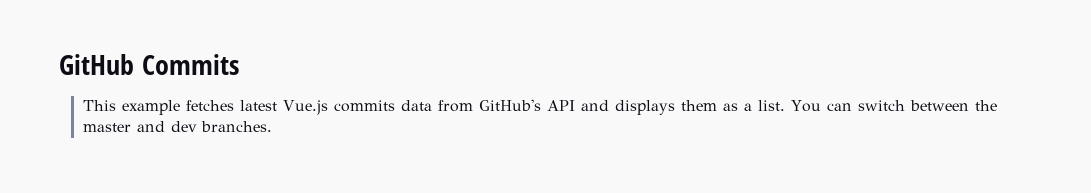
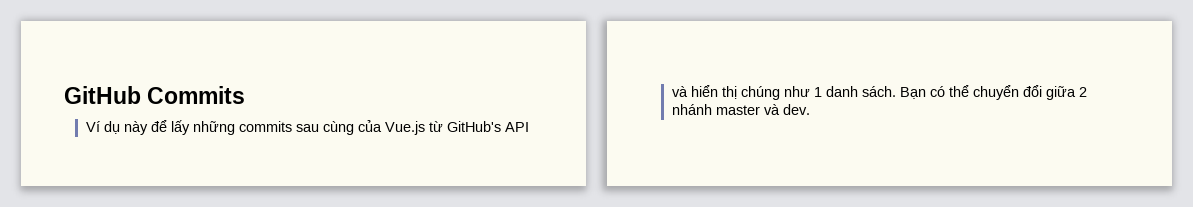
- This example fetches latest Vue.js commits data from GitHub's API and displays them as a list. You can switch between the master and dev branches.
+ Ví dụ này để lấy những commits sau cùng của Vue.js từ GitHub's API và hiển thị chúng như 1 danh sách. Bạn có thể chuyển đổi giữa 2 nhánh master và dev.

